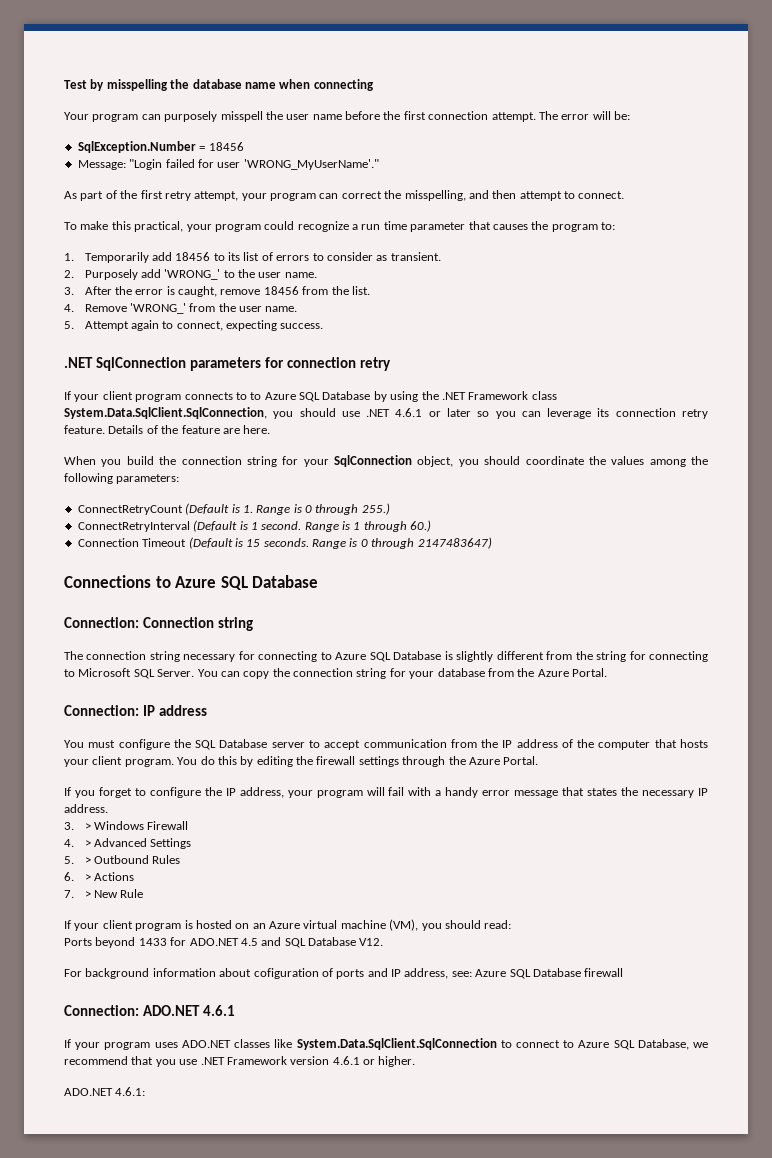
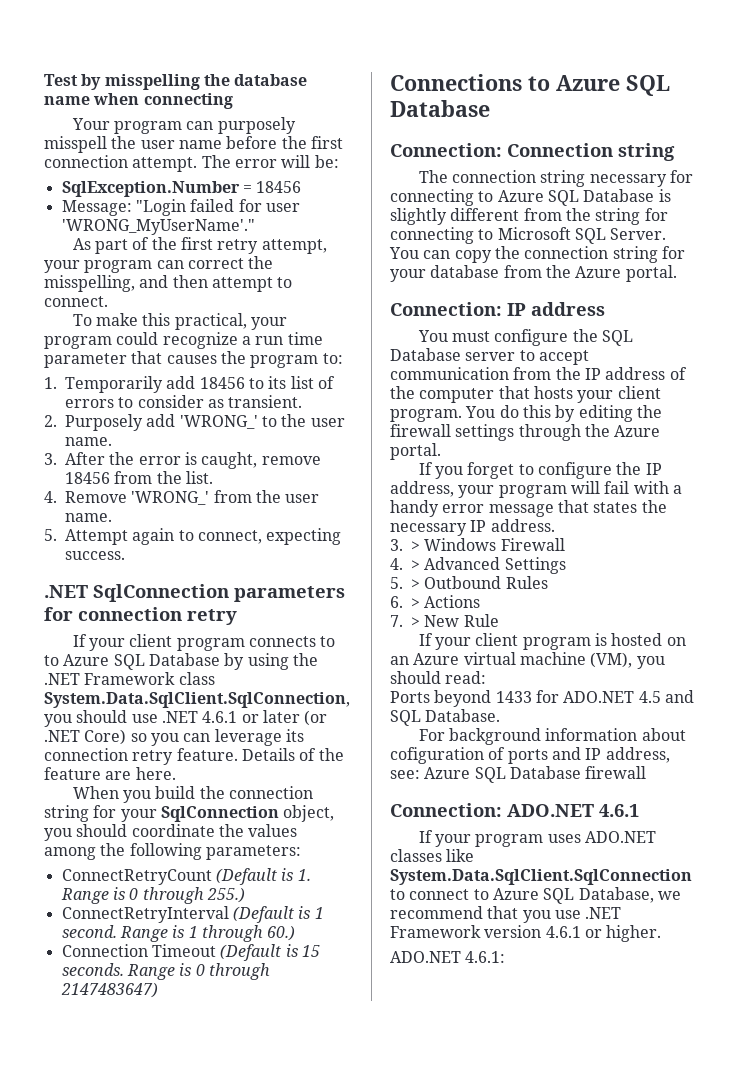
- If your client program connects to to Azure SQL Database by using the .NET Framework class System.Data.SqlClient.SqlConnection, you should use .NET 4.6.1 or later so you can leverage its connection retry feature.
+ If your client program connects to to Azure SQL Database by using the .NET Framework class System.Data.SqlClient.SqlConnection, you should use .NET 4.6.1 or later (or .NET Core) so you can leverage its connection retry feature.
- You can copy the connection string for your database from the Azure Portal.
+ You can copy the connection string for your database from the Azure portal.
- You do this by editing the firewall settings through the Azure Portal.
+ You do this by editing the firewall settings through the Azure portal.
- Ports beyond 1433 for ADO.NET 4.5 and SQL Database V12.
+ Ports beyond 1433 for ADO.NET 4.5 and SQL Database.

